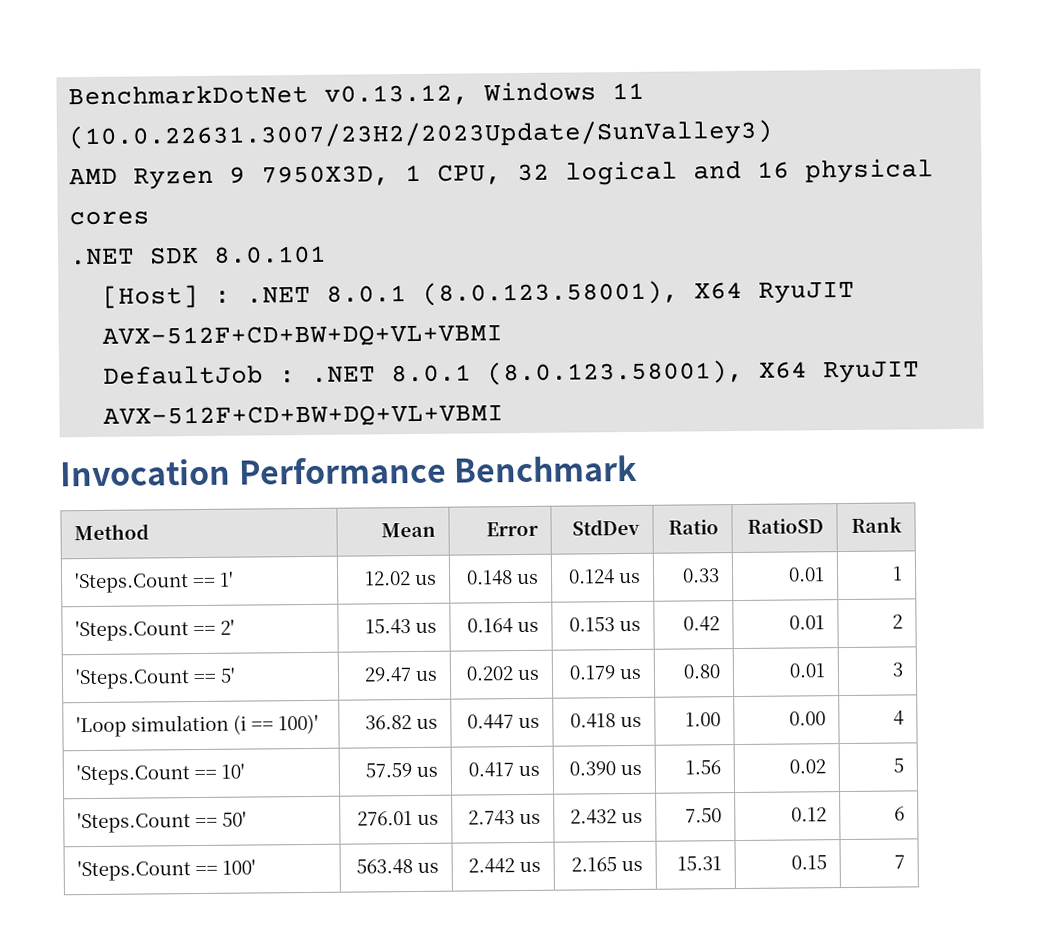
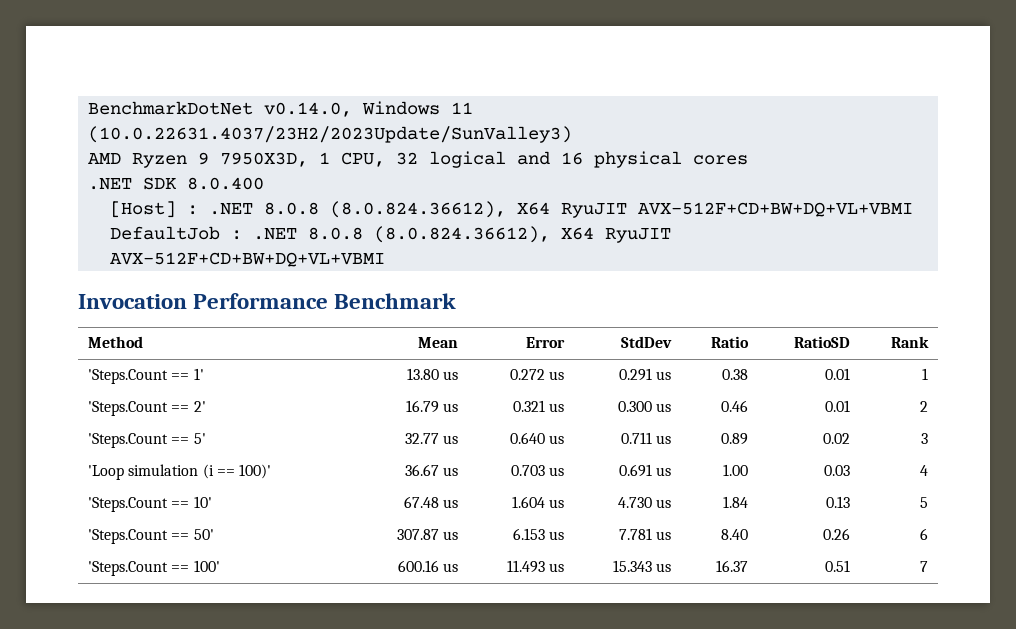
- BenchmarkDotNet v0.13.12, Windows 11 (10.0.22631.3007/23H2/2023Update/SunValley3)
+ BenchmarkDotNet v0.14.0, Windows 11 (10.0.22631.4037/23H2/2023Update/SunValley3)
- .NET SDK 8.0.101
+ .NET SDK 8.0.400
- [Host] : .NET 8.0.1 (8.0.123.58001), X64 RyuJIT AVX-512F+CD+BW+DQ+VL+VBMI
+ [Host] : .NET 8.0.8 (8.0.824.36612), X64 RyuJIT AVX-512F+CD+BW+DQ+VL+VBMI
- DefaultJob : .NET 8.0.1 (8.0.123.58001), X64 RyuJIT AVX-512F+CD+BW+DQ+VL+VBMI
+ DefaultJob : .NET 8.0.8 (8.0.824.36612), X64 RyuJIT AVX-512F+CD+BW+DQ+VL+VBMI
- 'Steps.Count == 1' | 12.02 us | 0.148 us | 0.124 us | 0.33 | 0.01 | 1
+ 'Steps.Count == 1' | 13.80 us | 0.272 us | 0.291 us | 0.38 | 0.01 | 1
- 'Steps.Count == 2' | 15.43 us | 0.164 us | 0.153 us | 0.42 | 0.01 | 2
+ 'Steps.Count == 2' | 16.79 us | 0.321 us | 0.300 us | 0.46 | 0.01 | 2
- 'Steps.Count == 5' | 29.47 us | 0.202 us | 0.179 us | 0.80 | 0.01 | 3
+ 'Steps.Count == 5' | 32.77 us | 0.640 us | 0.711 us | 0.89 | 0.02 | 3
- 'Loop simulation (i == 100)' | 36.82 us | 0.447 us | 0.418 us | 1.00 | 0.00 | 4
+ 'Loop simulation (i == 100)' | 36.67 us | 0.703 us | 0.691 us | 1.00 | 0.03 | 4
- 'Steps.Count == 10' | 57.59 us | 0.417 us | 0.390 us | 1.56 | 0.02 | 5
+ 'Steps.Count == 10' | 67.48 us | 1.604 us | 4.730 us | 1.84 | 0.13 | 5
- 'Steps.Count == 50' | 276.01 us | 2.743 us | 2.432 us | 7.50 | 0.12 | 6
+ 'Steps.Count == 50' | 307.87 us | 6.153 us | 7.781 us | 8.40 | 0.26 | 6
- 'Steps.Count == 100' | 563.48 us | 2.442 us | 2.165 us | 15.31 | 0.15 | 7
+ 'Steps.Count == 100' | 600.16 us | 11.493 us | 15.343 us | 16.37 | 0.51 | 7

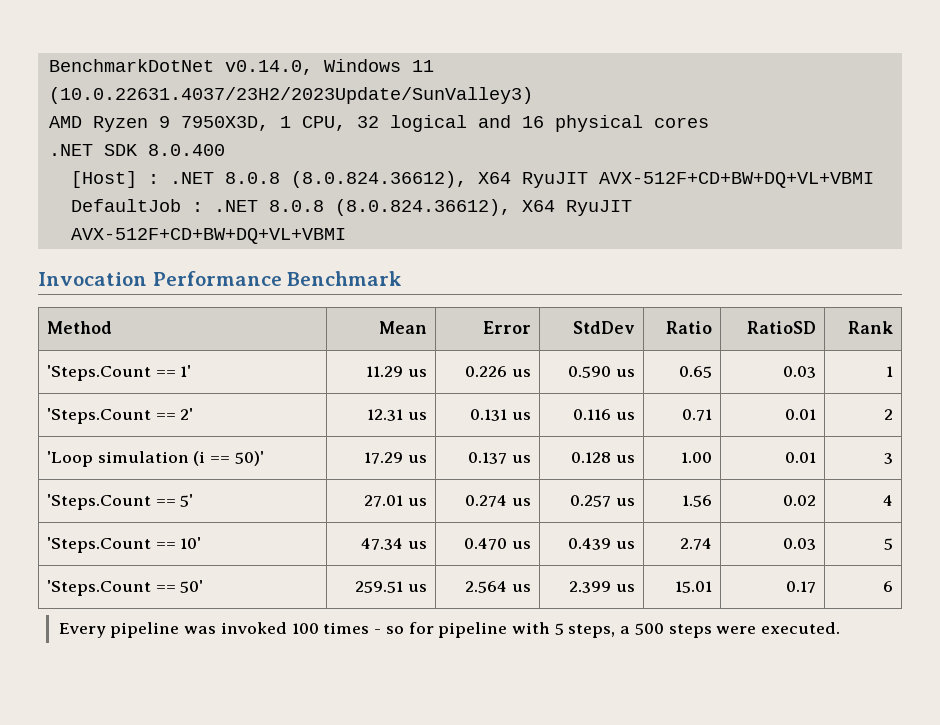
- 'Steps.Count == 1' | 13.80 us | 0.272 us | 0.291 us | 0.38 | 0.01 | 1
+ 'Steps.Count == 1' | 11.29 us | 0.226 us | 0.590 us | 0.65 | 0.03 | 1
- 'Steps.Count == 2' | 16.79 us | 0.321 us | 0.300 us | 0.46 | 0.01 | 2
+ 'Steps.Count == 2' | 12.31 us | 0.131 us | 0.116 us | 0.71 | 0.01 | 2
+ 'Loop simulation (i == 50)' | 17.29 us | 0.137 us | 0.128 us | 1.00 | 0.01 | 3
- 'Steps.Count == 5' | 32.77 us | 0.640 us | 0.711 us | 0.89 | 0.02 | 3
- 'Loop simulation (i == 100)' | 36.67 us | 0.703 us | 0.691 us | 1.00 | 0.03 | 4
+ 'Steps.Count == 5' | 27.01 us | 0.274 us | 0.257 us | 1.56 | 0.02 | 4
- 'Steps.Count == 10' | 67.48 us | 1.604 us | 4.730 us | 1.84 | 0.13 | 5
+ 'Steps.Count == 10' | 47.34 us | 0.470 us | 0.439 us | 2.74 | 0.03 | 5
- 'Steps.Count == 50' | 307.87 us | 6.153 us | 7.781 us | 8.40 | 0.26 | 6
+ 'Steps.Count == 50' | 259.51 us | 2.564 us | 2.399 us | 15.01 | 0.17 | 6
- 'Steps.Count == 100' | 600.16 us | 11.493 us | 15.343 us | 16.37 | 0.51 | 7
+ Every pipeline was invoked 100 times - so for pipeline with 5 steps, a 500 steps were executed.

